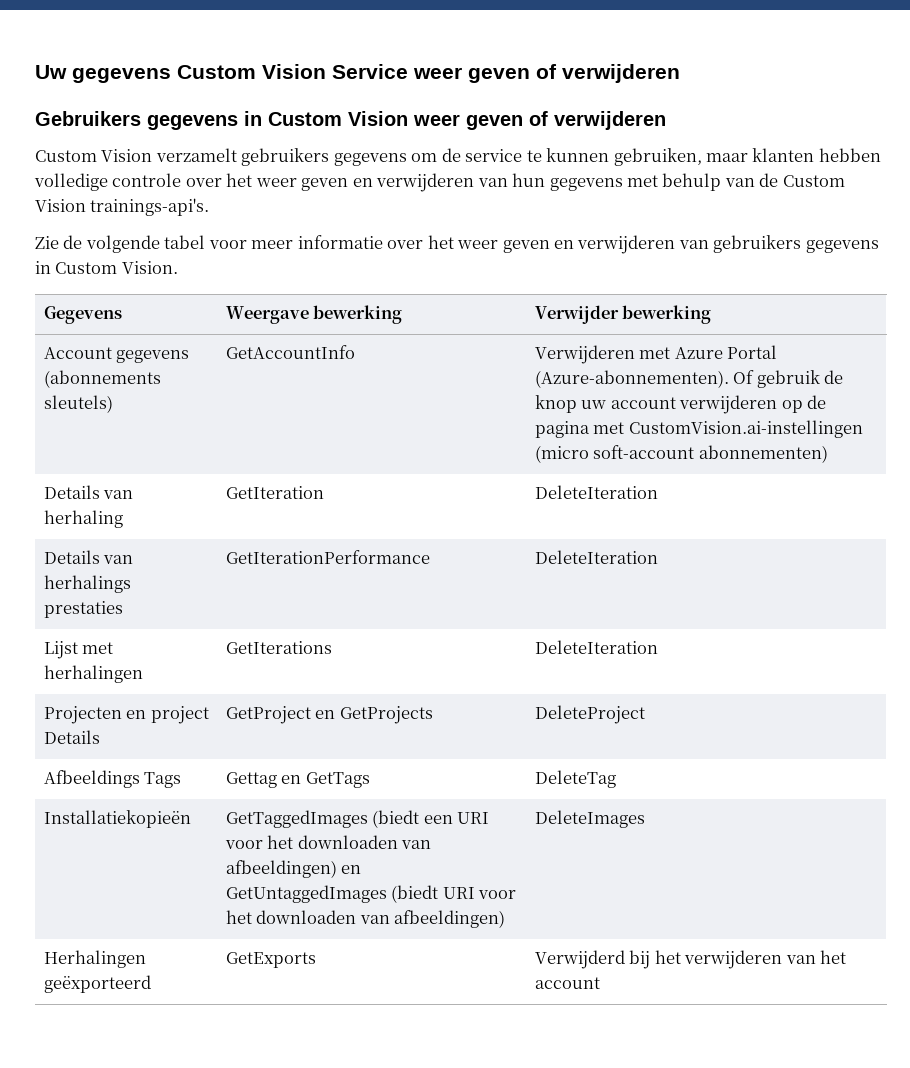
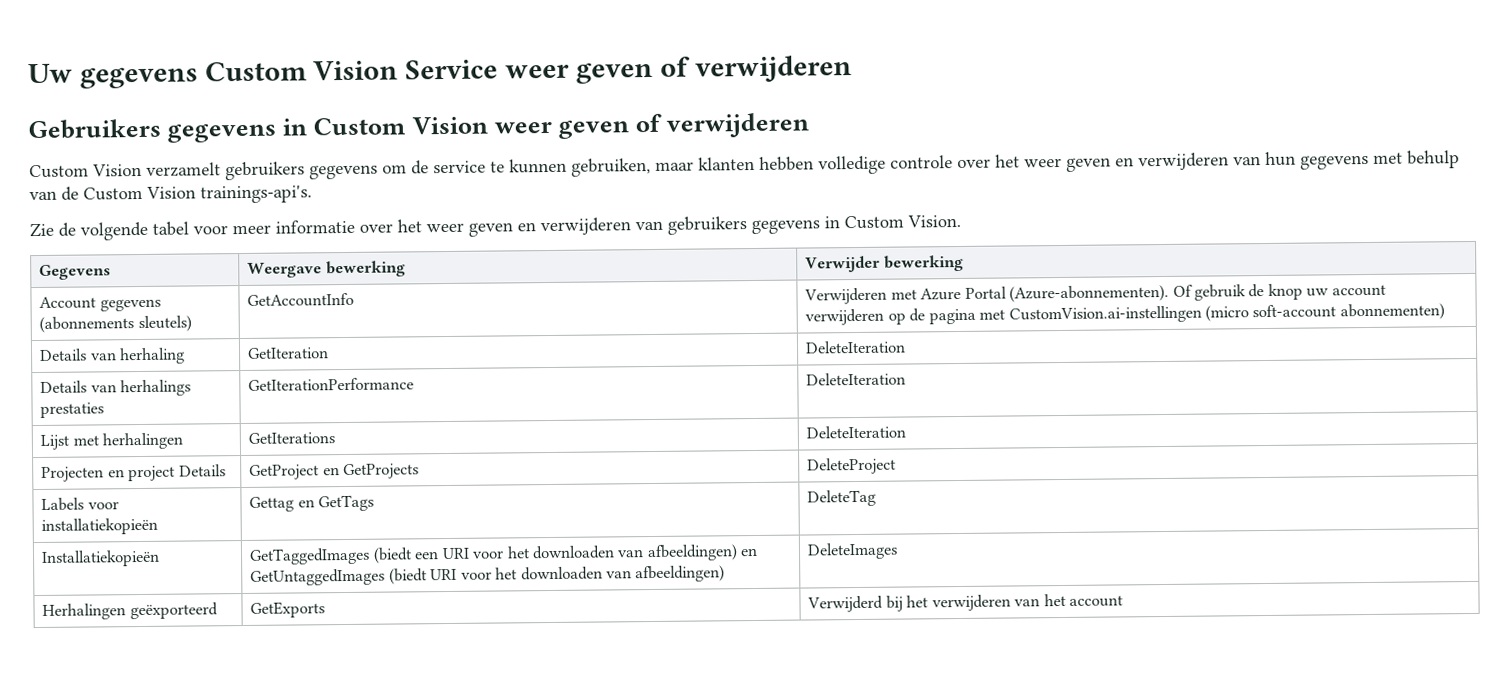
- Afbeeldings Tags | Gettag en GetTags | DeleteTag
+ Labels voor installatiekopieën | Gettag en GetTags | DeleteTag

